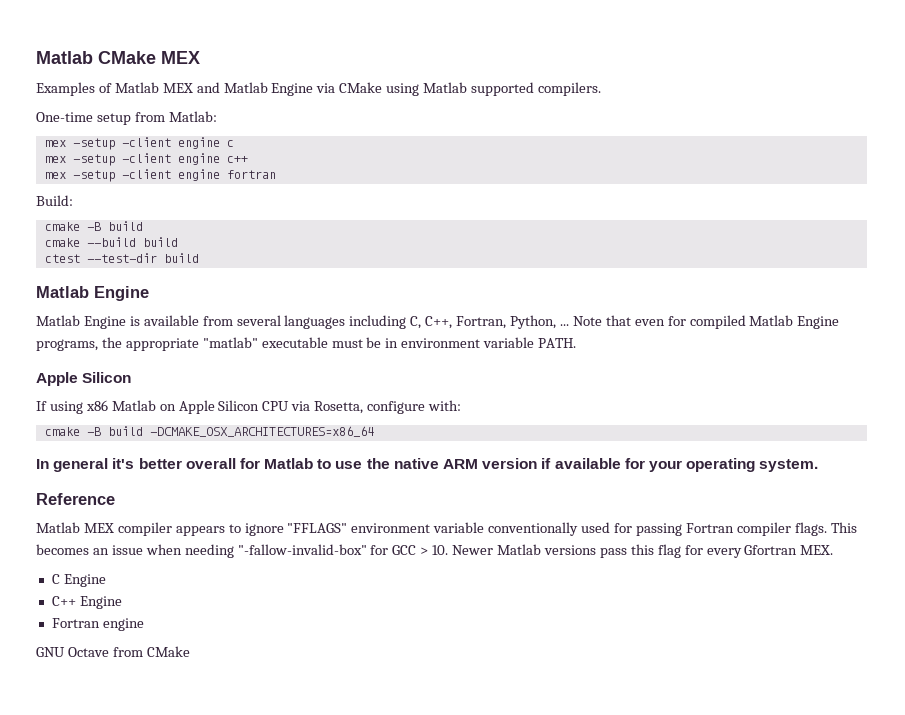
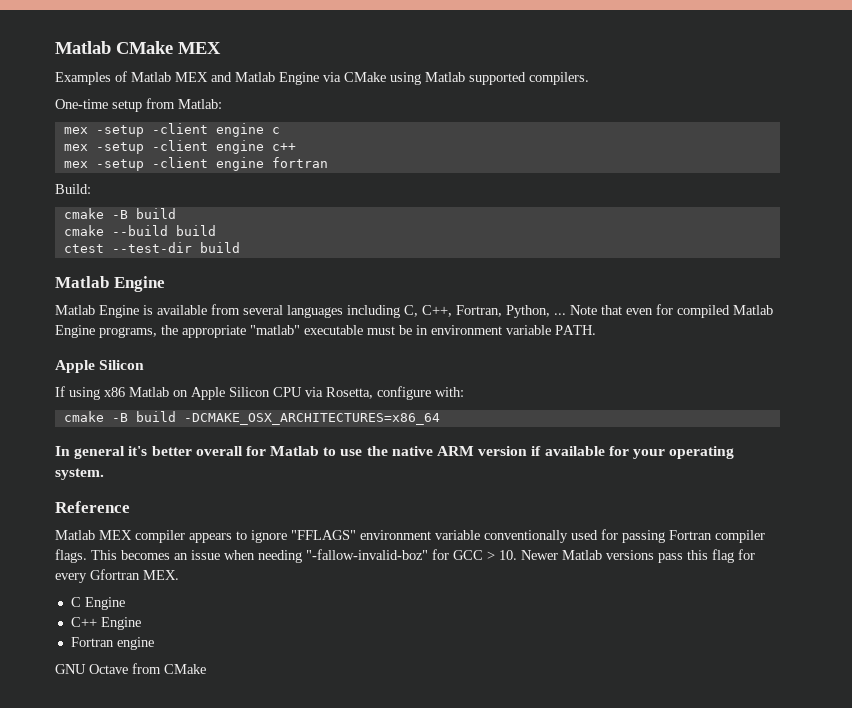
- This becomes an issue when needing "-fallow-invalid-box" for GCC > 10. Newer Matlab versions pass this flag for every Gfortran MEX.
+ This becomes an issue when needing "-fallow-invalid-boz" for GCC > 10. Newer Matlab versions pass this flag for every Gfortran MEX.

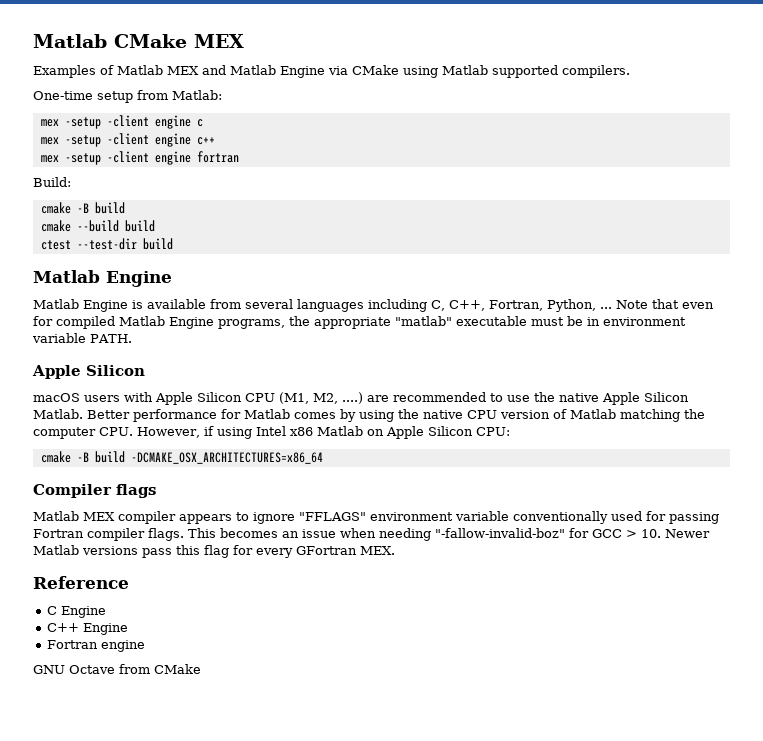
- If using x86 Matlab on Apple Silicon CPU via Rosetta, configure with:
+ macOS users with Apple Silicon CPU (M1, M2, ....) are recommended to use the native Apple Silicon Matlab. Better performance for Matlab comes by using the native CPU version of Matlab matching the computer CPU. However, if using Intel x86 Matlab on Apple Silicon CPU:
- In general it's better overall for Matlab to use the native ARM version if available for your operating system.
- Reference
+ Compiler flags
- This becomes an issue when needing "-fallow-invalid-boz" for GCC > 10. Newer Matlab versions pass this flag for every Gfortran MEX.
+ This becomes an issue when needing "-fallow-invalid-boz" for GCC > 10. Newer Matlab versions pass this flag for every GFortran MEX.
+ Reference

